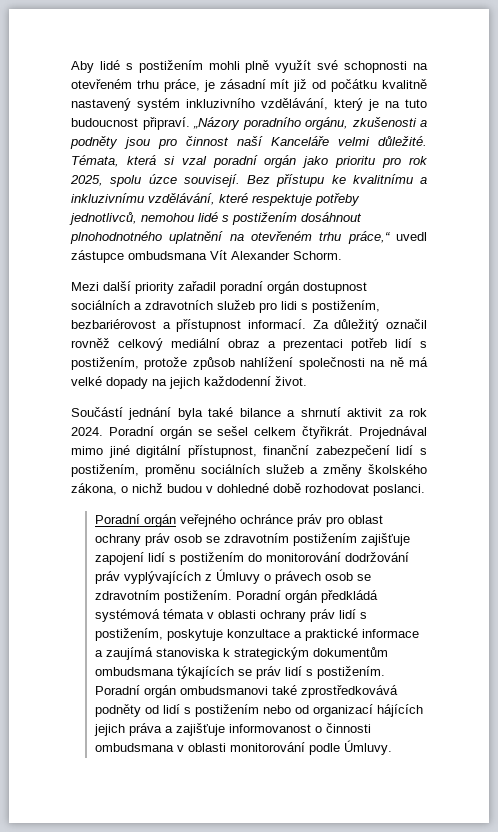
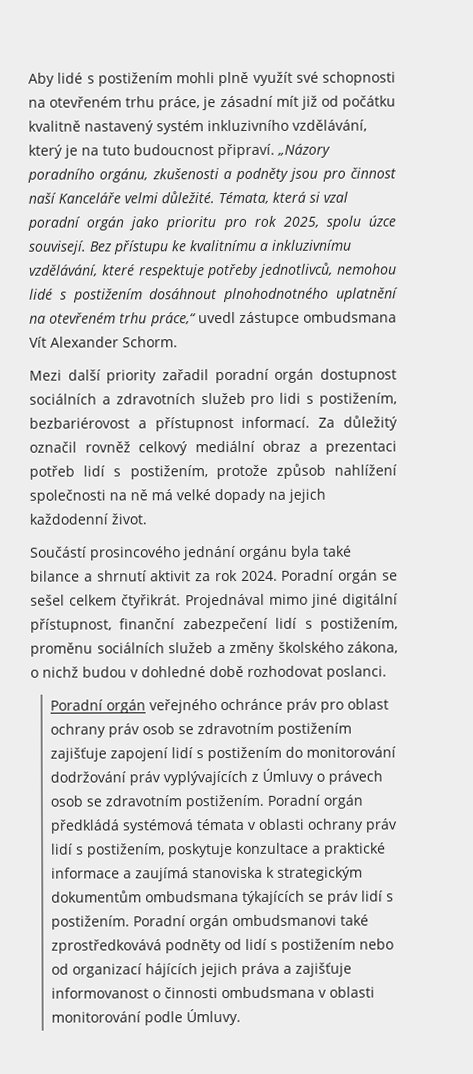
- Součástí jednání byla také bilance a shrnutí aktivit za rok 2024.
+ Součástí prosincového jednání orgánu byla také bilance a shrnutí aktivit za rok 2024.

